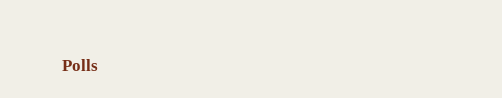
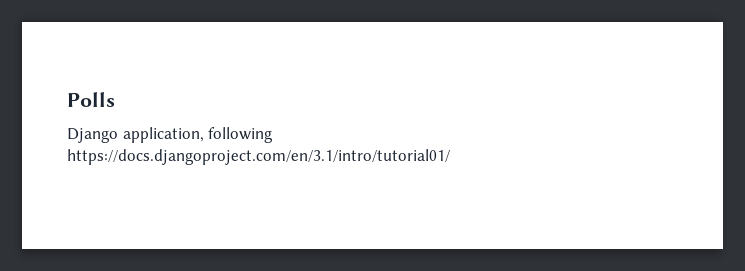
+ Django application, following https://docs.djangoproject.com/en/3.1/intro/tutorial01/

